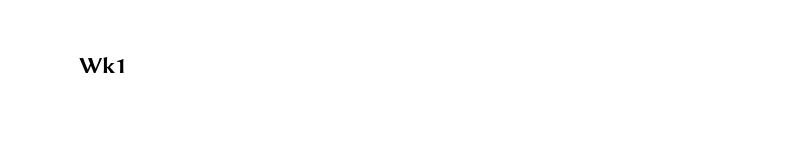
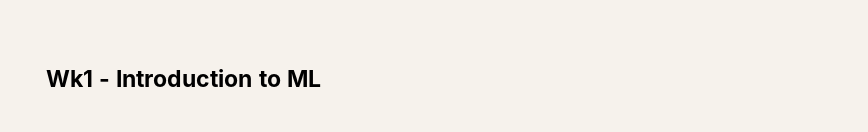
- Wk1
+ Wk1 - Introduction to ML

